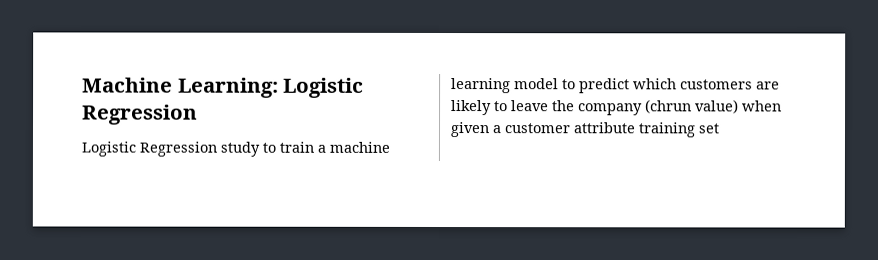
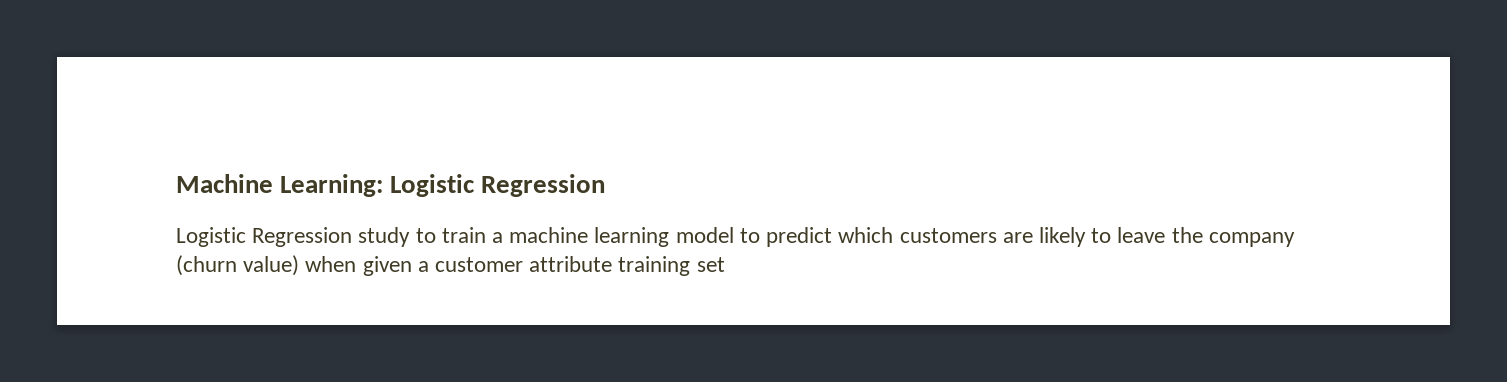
- Logistic Regression study to train a machine learning model to predict which customers are likely to leave the company (chrun value) when given a customer attribute training set
+ Logistic Regression study to train a machine learning model to predict which customers are likely to leave the company (churn value) when given a customer attribute training set

